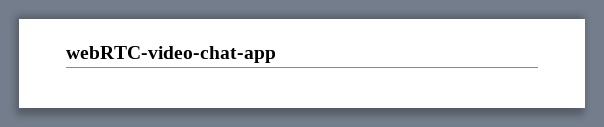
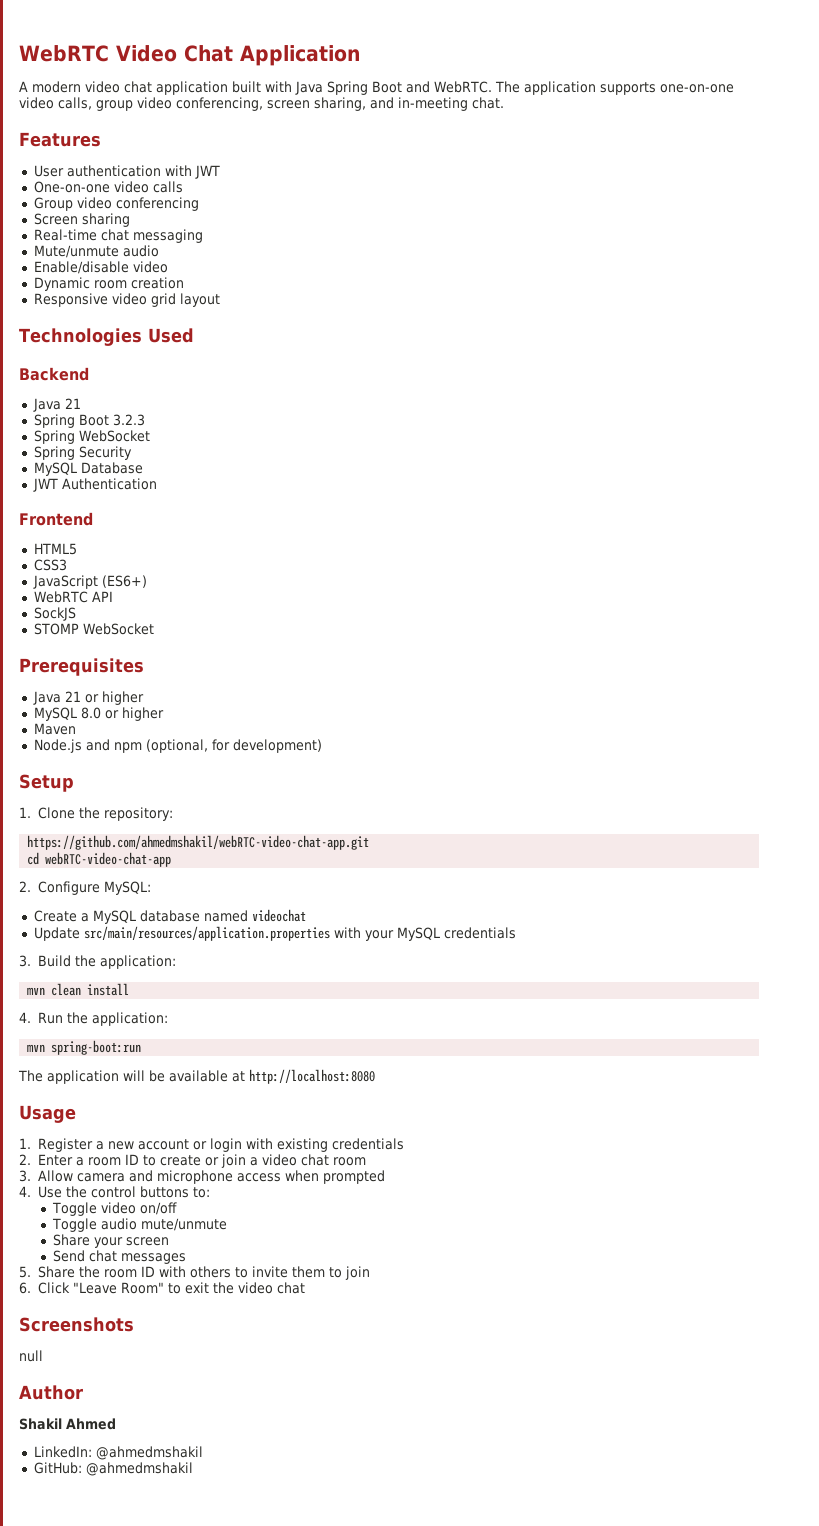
- webRTC-video-chat-app
+ WebRTC Video Chat Application
+ A modern video chat application built with Java Spring Boot and WebRTC. The application supports one-on-one video calls, group video conferencing, screen sharing, and in-meeting chat.
+ Features
+ User authentication with JWT
+ One-on-one video calls
+ Group video conferencing
+ Screen sharing
+ Real-time chat messaging
+ Mute/unmute audio
+ Enable/disable video
+ Dynamic room creation
+ Responsive video grid layout
+ Technologies Used
+ Backend
+ Java 21
+ Spring Boot 3.2.3
+ Spring WebSocket
+ Spring Security
+ MySQL Database
+ JWT Authentication
+ Frontend
+ HTML5
+ CSS3
+ JavaScript (ES6+)
+ WebRTC API
+ SockJS
+ STOMP WebSocket
+ Prerequisites
+ Java 21 or higher
+ MySQL 8.0 or higher
+ Maven
+ Node.js and npm (optional, for development)
+ Setup
+ 1. Clone the repository:
+ https://github.com/ahmedmshakil/webRTC-video-chat-app.git
+ cd webRTC-video-chat-app
+ 2. Configure MySQL:
+ Create a MySQL database named videochat
+ Update src/main/resources/application.properties with your MySQL credentials
+ 3. Build the application:
+ mvn clean install
+ 4. Run the application:
+ mvn spring-boot:run
+ The application will be available at http://localhost:8080
+ Usage
+ 1. Register a new account or login with existing credentials
+ 2. Enter a room ID to create or join a video chat room
+ 3. Allow camera and microphone access when prompted
+ 4. Use the control buttons to:
+ Toggle video on/off
+ Toggle audio mute/unmute
+ Share your screen
+ Send chat messages
+ 5. Share the room ID with others to invite them to join
+ 6. Click "Leave Room" to exit the video chat
+ Screenshots
+ null
+ Author
+ Shakil Ahmed
+ LinkedIn: @ahmedmshakil
+ GitHub: @ahmedmshakil

